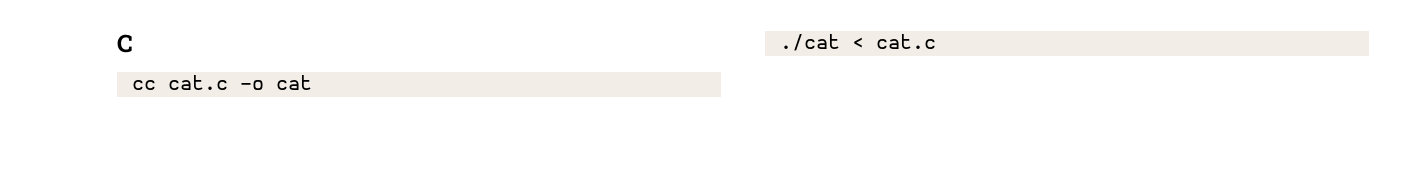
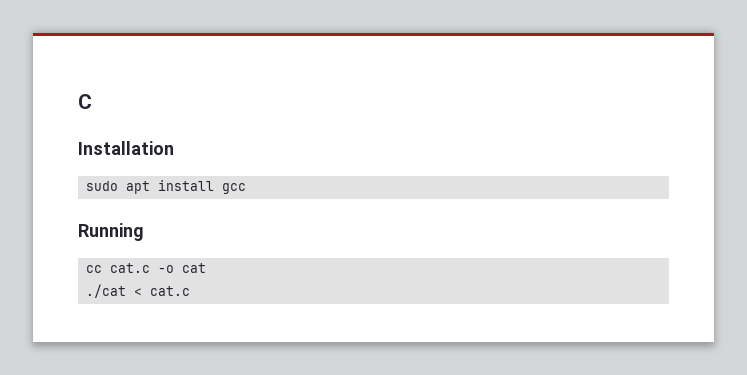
+ Installation
+ sudo apt install gcc
+ Running

